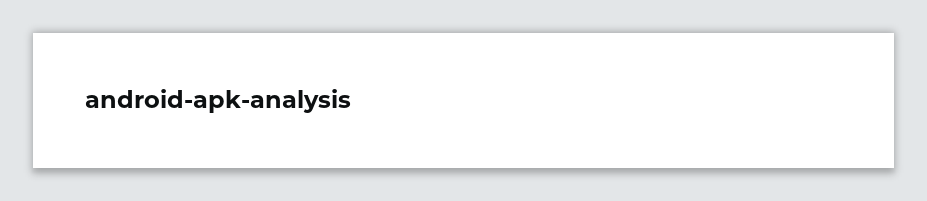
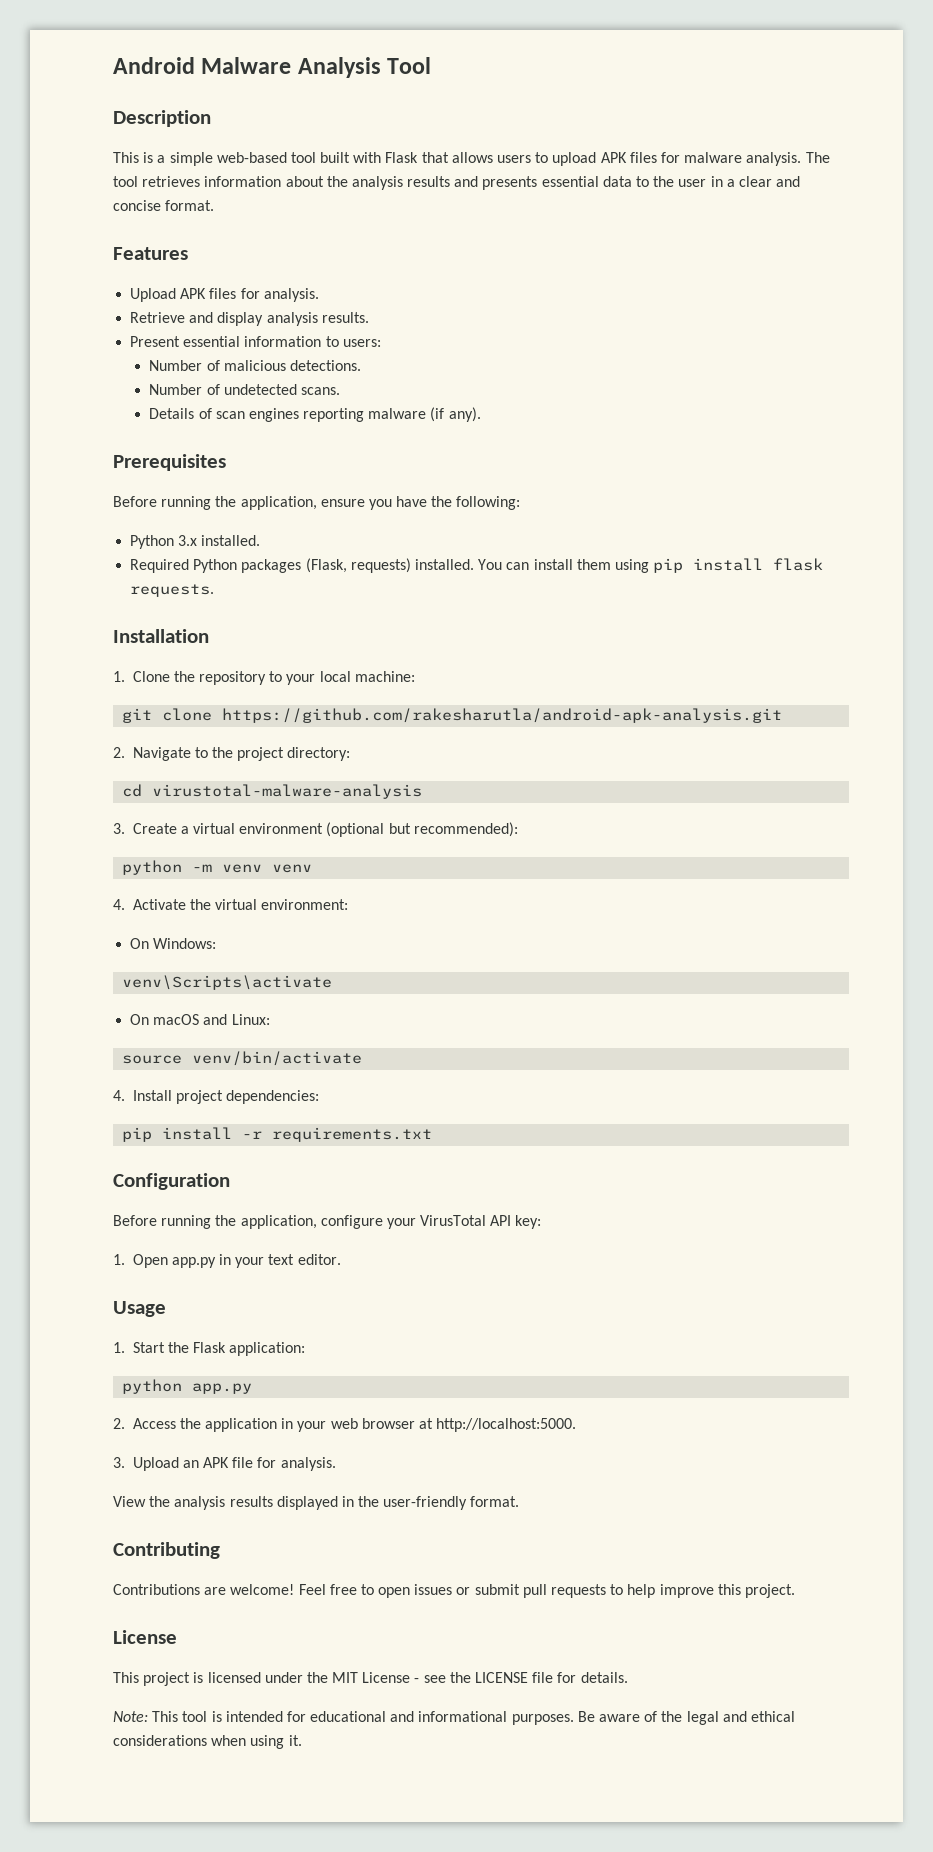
- android-apk-analysis
+ Android Malware Analysis Tool
+ Description
+ This is a simple web-based tool built with Flask that allows users to upload APK files for malware analysis. The tool retrieves information about the analysis results and presents essential data to the user in a clear and concise format.
+ Features
+ Upload APK files for analysis.
+ Retrieve and display analysis results.
+ Present essential information to users:
+ Number of malicious detections.
+ Number of undetected scans.
+ Details of scan engines reporting malware (if any).
+ Prerequisites
+ Before running the application, ensure you have the following:
+ Python 3.x installed.
+ Required Python packages (Flask, requests) installed. You can install them using pip install flask requests.
+ Installation
+ 1. Clone the repository to your local machine:
+ git clone https://github.com/rakesharutla/android-apk-analysis.git
+ 2. Navigate to the project directory:
+ cd virustotal-malware-analysis
+ 3. Create a virtual environment (optional but recommended):
+ python -m venv venv
+ 4. Activate the virtual environment:
+ On Windows:
+ venv\Scripts\activate
+ On macOS and Linux:
+ source venv/bin/activate
+ 4. Install project dependencies:
+ pip install -r requirements.txt
+ Configuration
+ Before running the application, configure your VirusTotal API key:
+ 1. Open app.py in your text editor.
+ Usage
+ 1. Start the Flask application:
+ python app.py
+ 2. Access the application in your web browser at http://localhost:5000.
+ 3. Upload an APK file for analysis.
+ View the analysis results displayed in the user-friendly format.
+ Contributing
+ Contributions are welcome! Feel free to open issues or submit pull requests to help improve this project.
+ License
+ This project is licensed under the MIT License - see the LICENSE file for details.
+ Note: This tool is intended for educational and informational purposes. Be aware of the legal and ethical considerations when using it.

